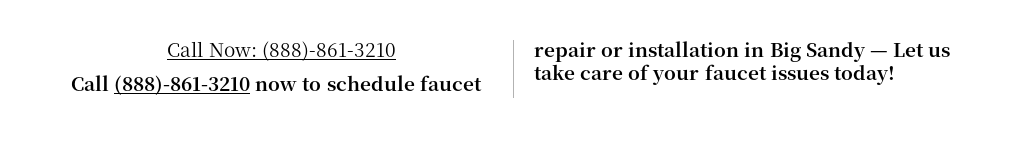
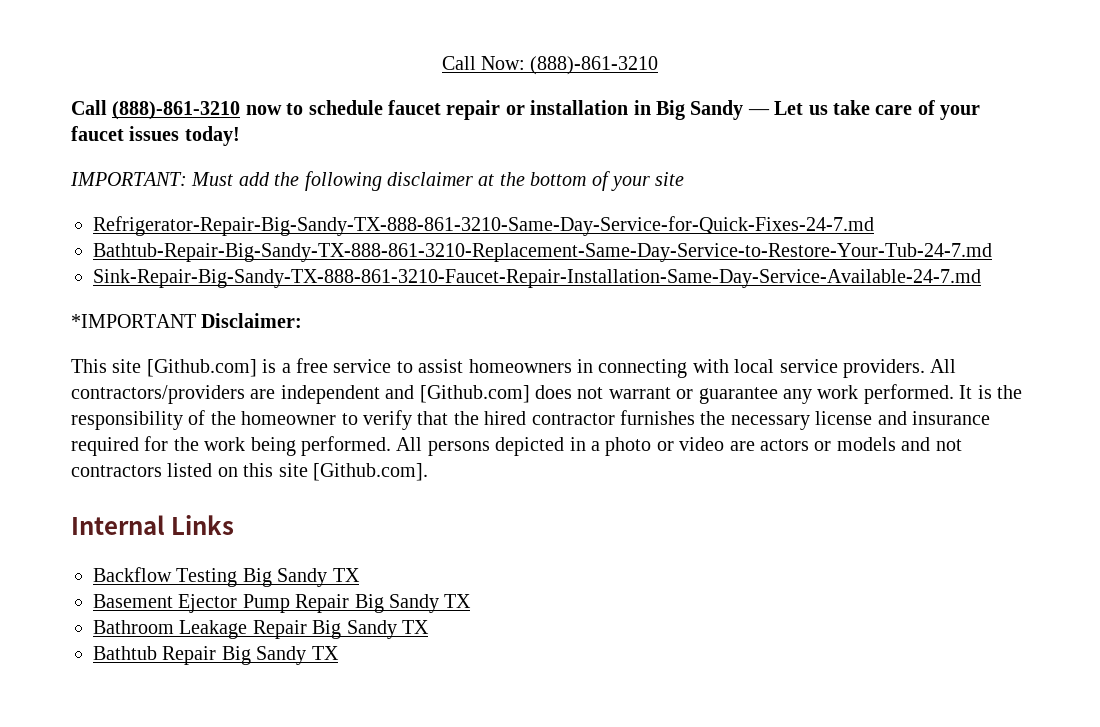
+ IMPORTANT: Must add the following disclaimer at the bottom of your site
+ Refrigerator-Repair-Big-Sandy-TX-888-861-3210-Same-Day-Service-for-Quick-Fixes-24-7.md
+ Bathtub-Repair-Big-Sandy-TX-888-861-3210-Replacement-Same-Day-Service-to-Restore-Your-Tub-24-7.md
+ Sink-Repair-Big-Sandy-TX-888-861-3210-Faucet-Repair-Installation-Same-Day-Service-Available-24-7.md
+ *IMPORTANT Disclaimer:
+ This site [Github.com] is a free service to assist homeowners in connecting with local service providers. All contractors/providers are independent and [Github.com] does not warrant or guarantee any work performed. It is the responsibility of the homeowner to verify that the hired contractor furnishes the necessary license and insurance required for the work being performed. All persons depicted in a photo or video are actors or models and not contractors listed on this site [Github.com].
+ Internal Links
+ Backflow Testing Big Sandy TX
+ Basement Ejector Pump Repair Big Sandy TX
+ Bathroom Leakage Repair Big Sandy TX
+ Bathtub Repair Big Sandy TX

